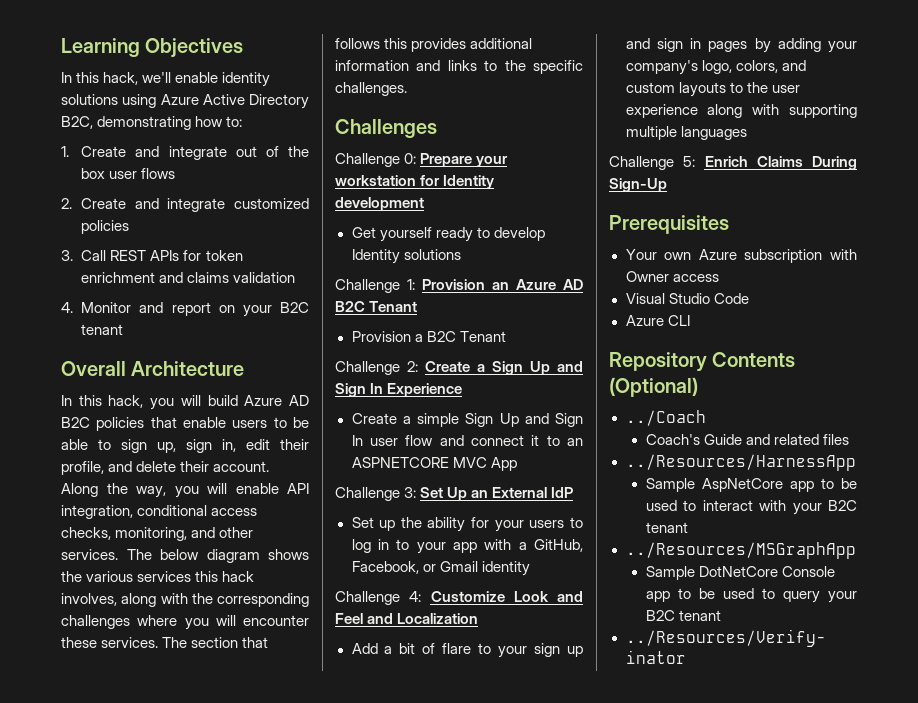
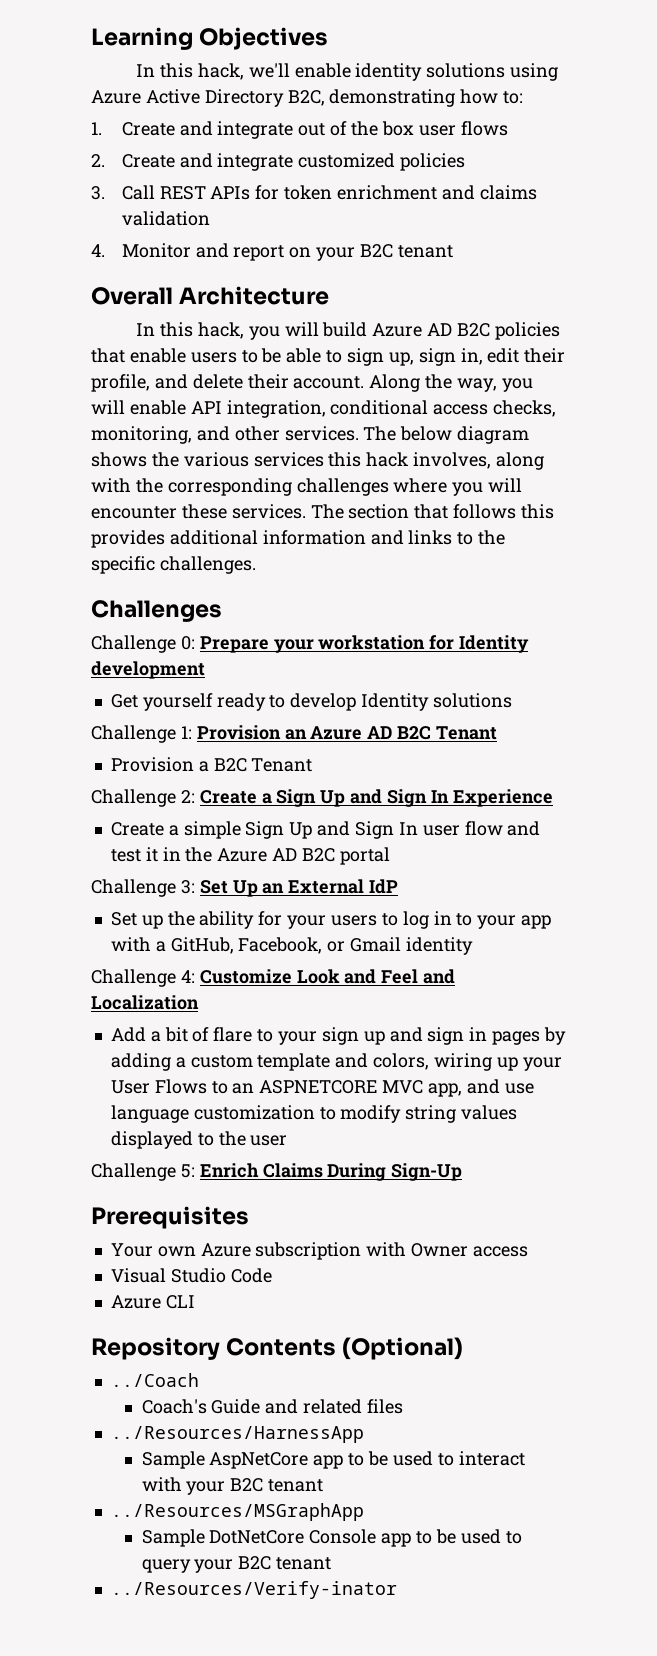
- Create a simple Sign Up and Sign In user flow and connect it to an ASPNETCORE MVC App
+ Create a simple Sign Up and Sign In user flow and test it in the Azure AD B2C portal
- Add a bit of flare to your sign up and sign in pages by adding your company's logo, colors, and custom layouts to the user experience along with supporting multiple languages
+ Add a bit of flare to your sign up and sign in pages by adding a custom template and colors, wiring up your User Flows to an ASPNETCORE MVC app, and use language customization to modify string values displayed to the user

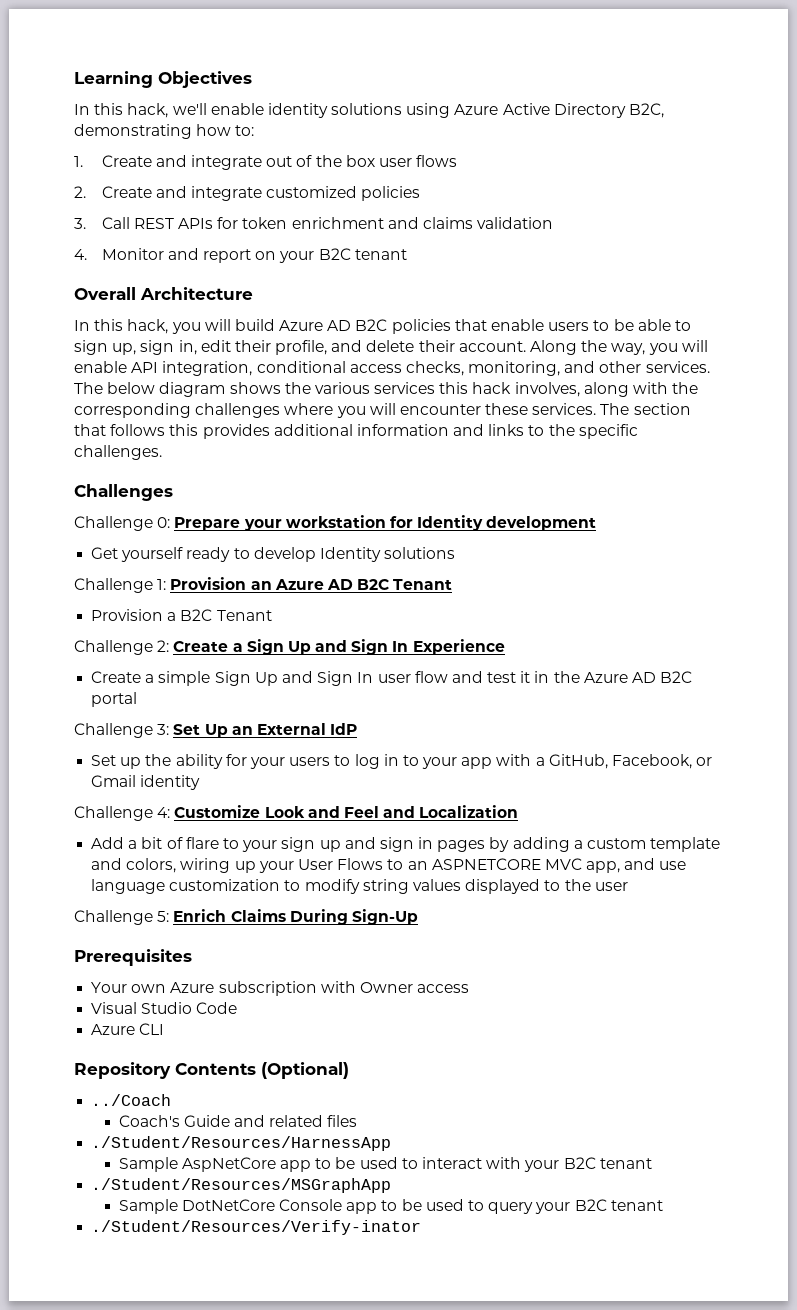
- ../Resources/HarnessApp
+ ./Student/Resources/HarnessApp
- ../Resources/MSGraphApp
+ ./Student/Resources/MSGraphApp
- ../Resources/Verify-inator
+ ./Student/Resources/Verify-inator

